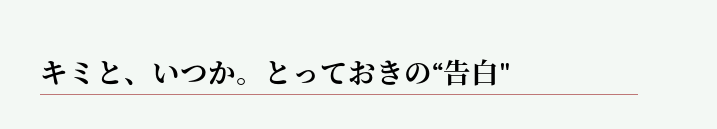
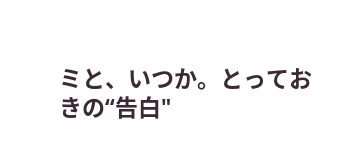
- キミと、いつか。
+ ミと、いつか。

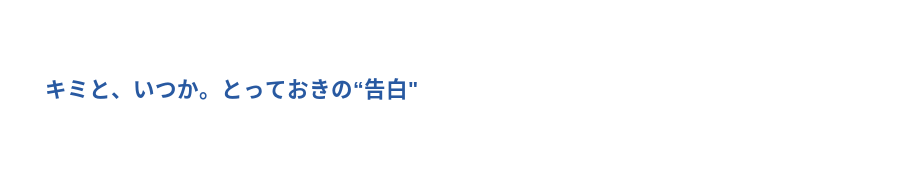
- ミと、いつか。
+ キミと、いつか。

